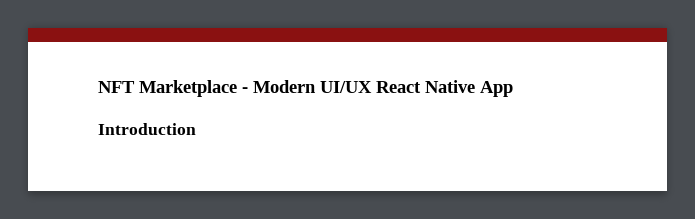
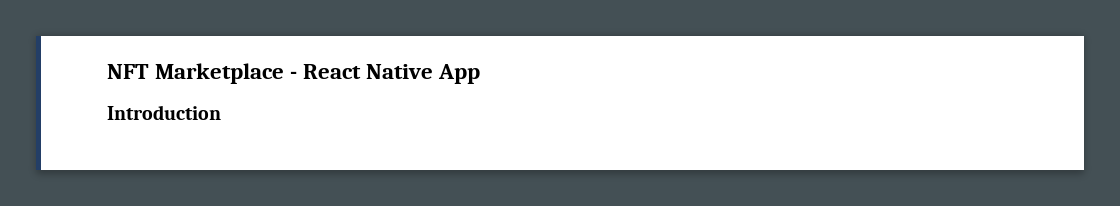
- NFT Marketplace - Modern UI/UX React Native App
+ NFT Marketplace - React Native App

